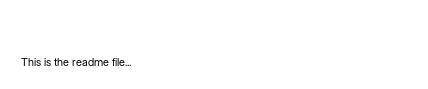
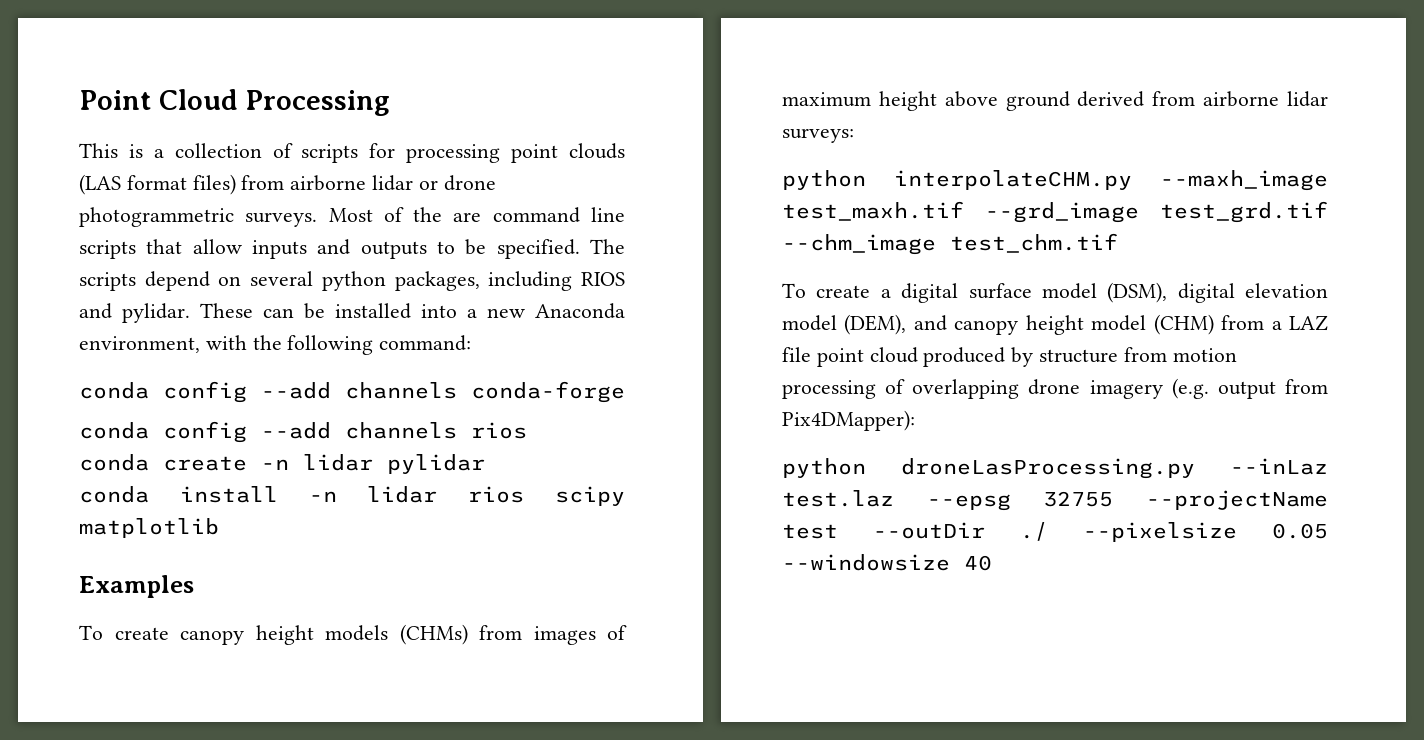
- This is the readme file...
+ Point Cloud Processing
+ This is a collection of scripts for processing point clouds (LAS format files) from airborne lidar or drone photogrammetric surveys. Most of the are command line scripts that allow inputs and outputs to be specified. The scripts depend on several python packages, including RIOS and pylidar. These can be installed into a new Anaconda environment, with the following command:
+ conda config --add channels conda-forge
+ conda config --add channels rios
+ conda create -n lidar pylidar
+ conda install -n lidar rios scipy matplotlib
+ Examples
+ To create canopy height models (CHMs) from images of maximum height above ground derived from airborne lidar surveys:
+ python interpolateCHM.py --maxh_image test_maxh.tif --grd_image test_grd.tif --chm_image test_chm.tif
+ To create a digital surface model (DSM), digital elevation model (DEM), and canopy height model (CHM) from a LAZ file point cloud produced by structure from motion processing of overlapping drone imagery (e.g. output from Pix4DMapper):
+ python droneLasProcessing.py --inLaz test.laz --epsg 32755 --projectName test --outDir ./ --pixelsize 0.05 --windowsize 40

